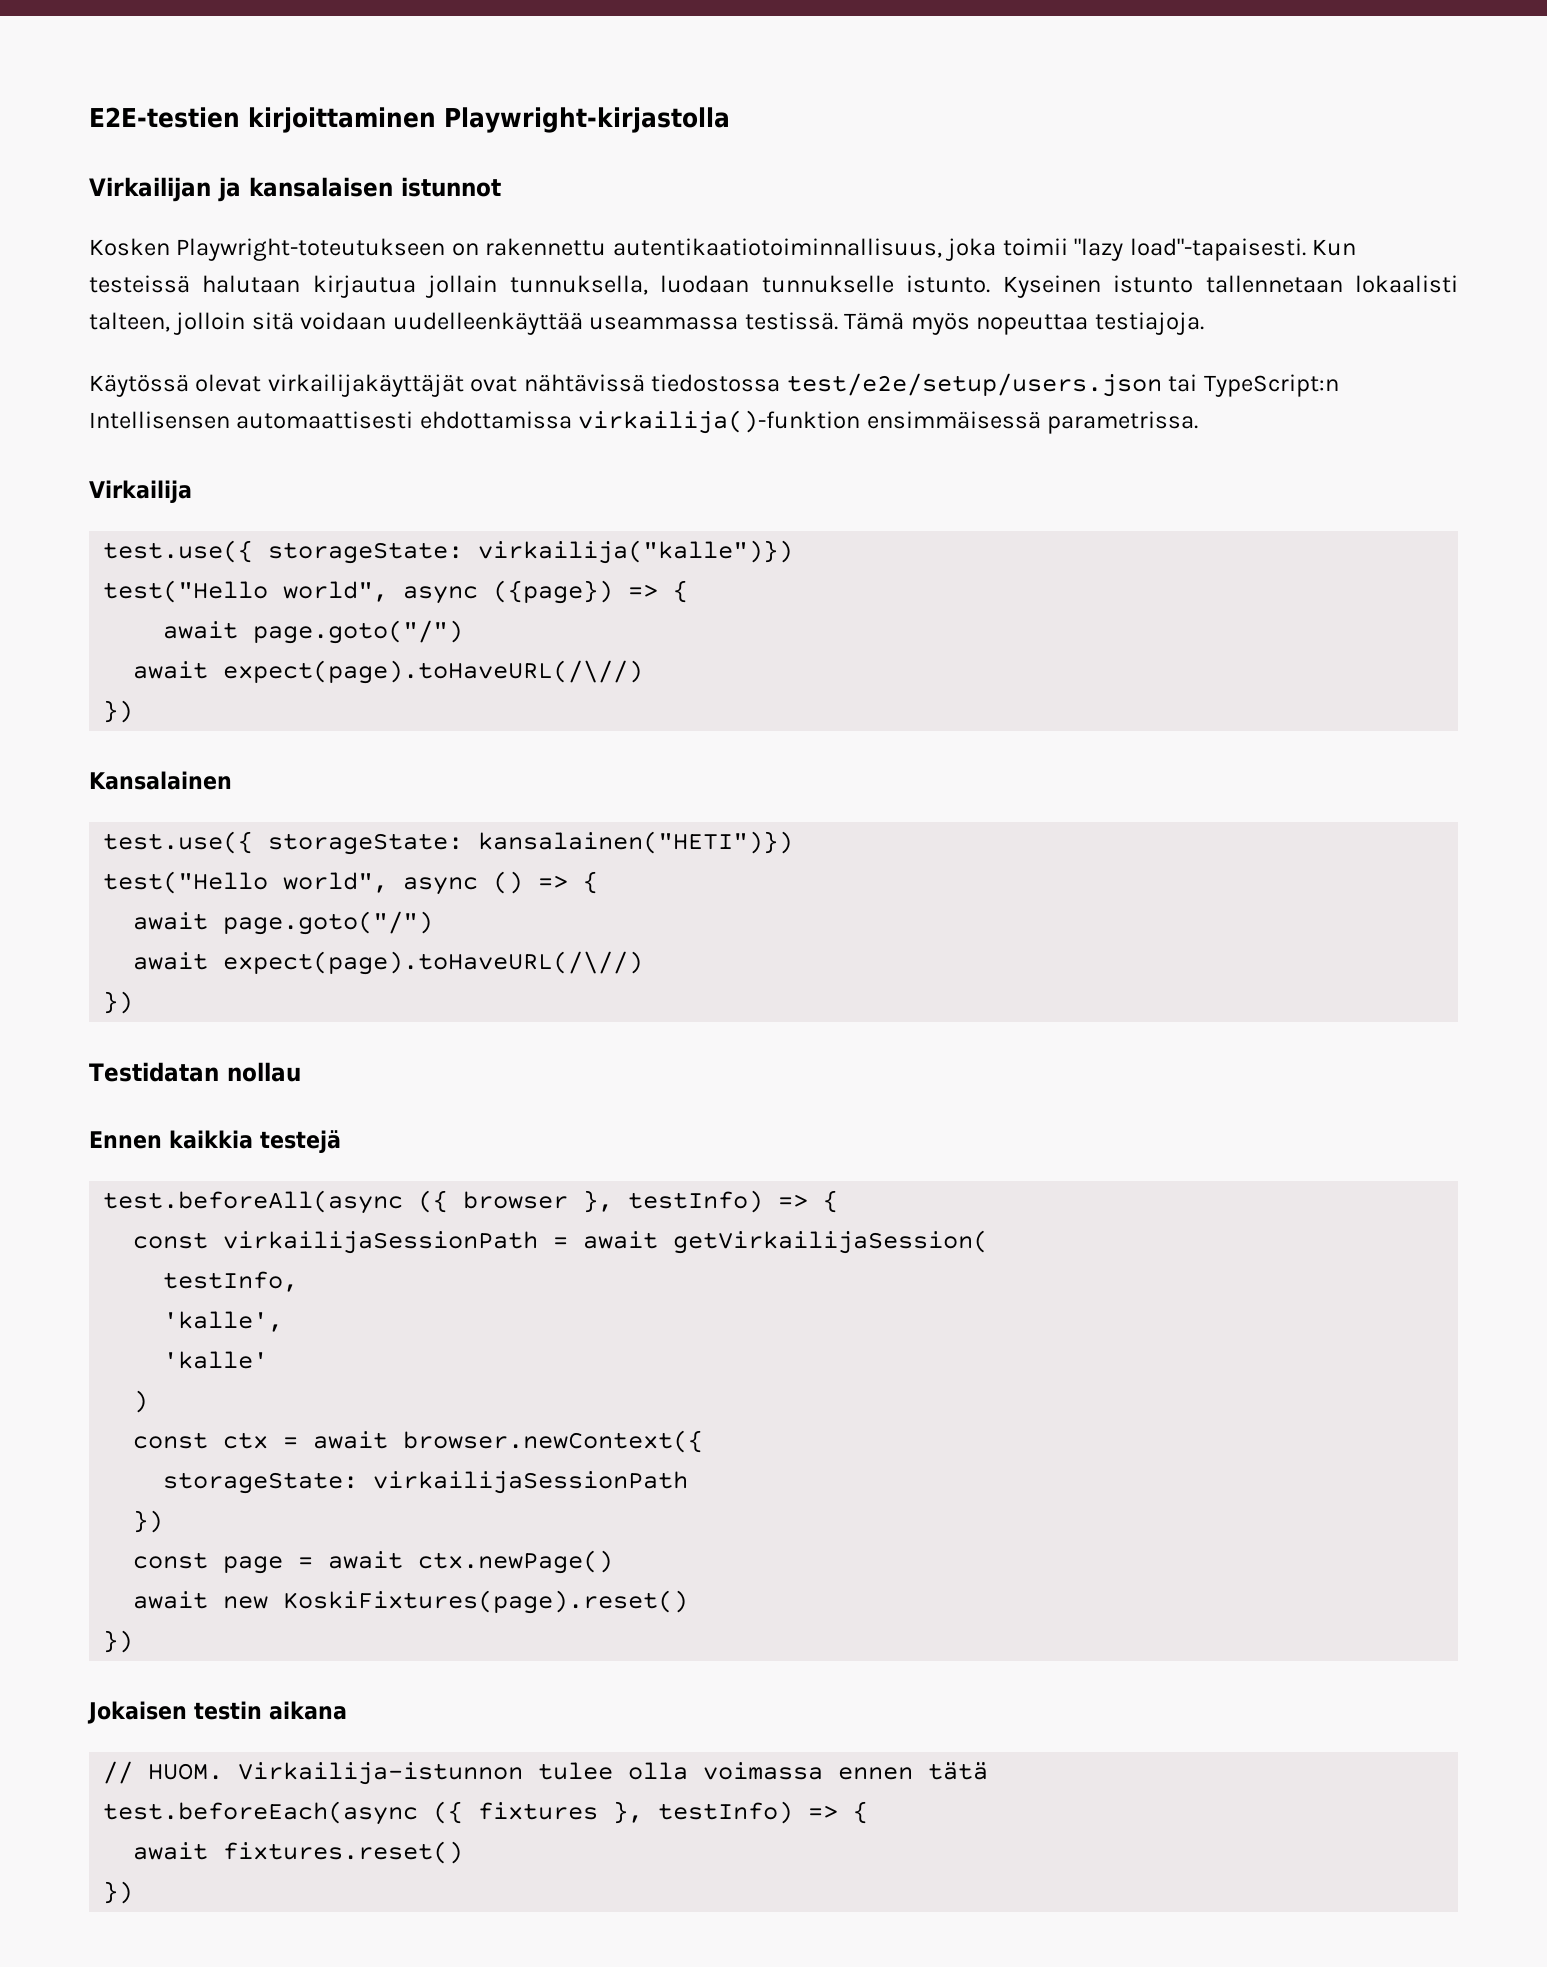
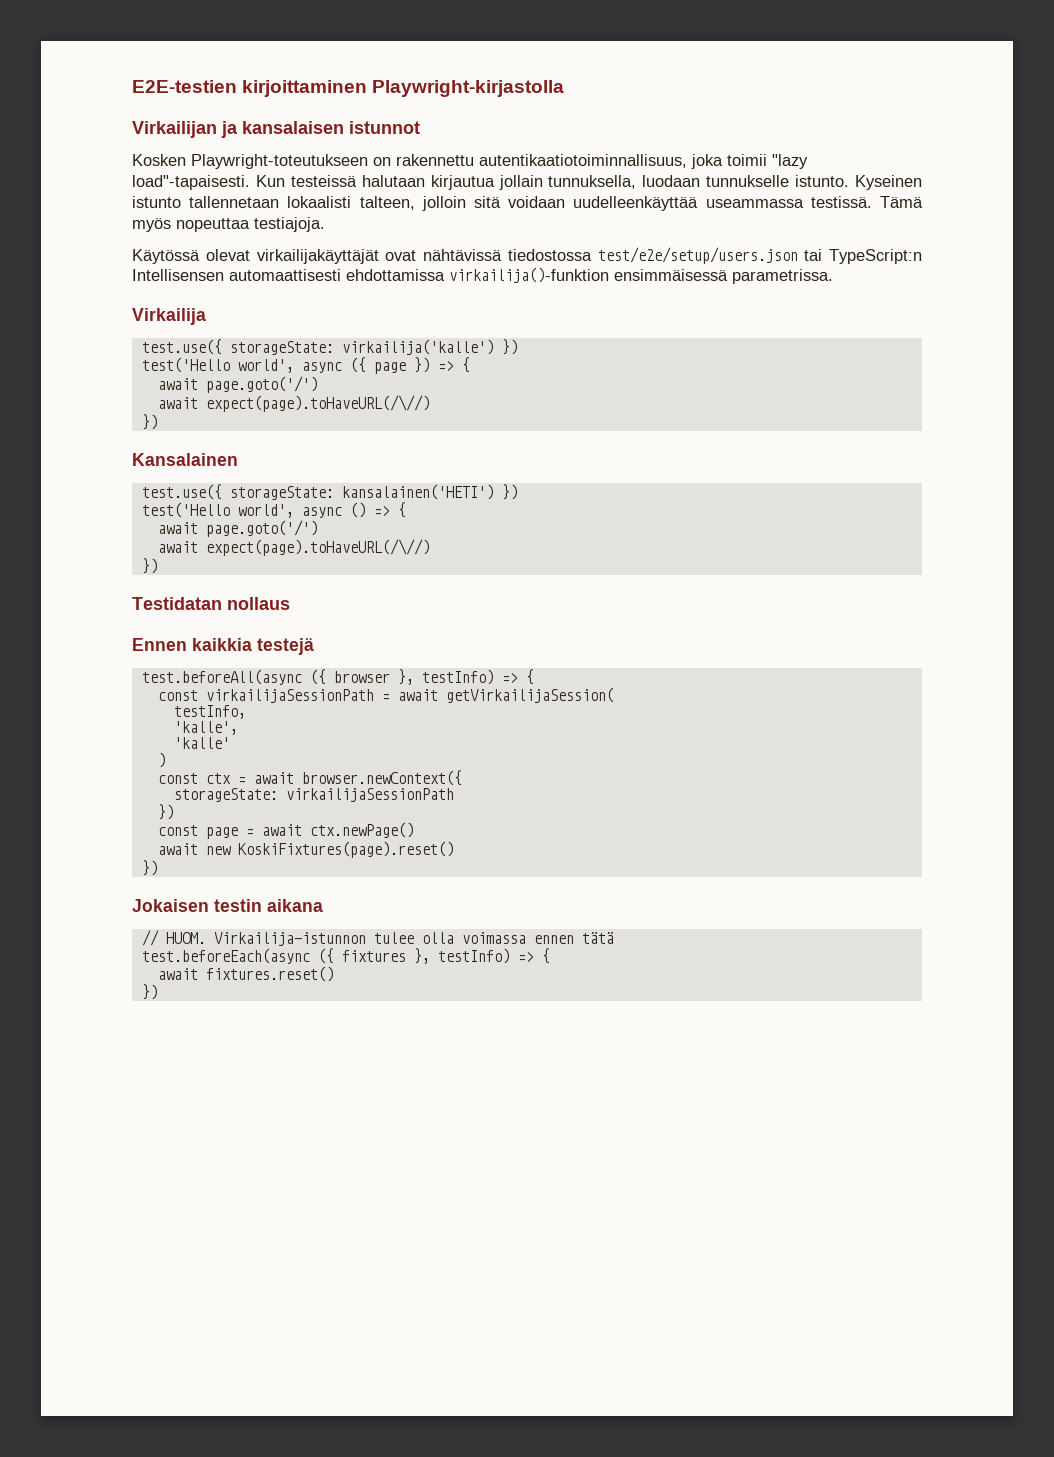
- test.use({ storageState: virkailija("kalle")})
- test("Hello world", async ({page}) => {
- await page.goto("/")
+ test.use({ storageState: virkailija('kalle') })
+ test('Hello world', async ({ page }) => {
+ await page.goto('/')
- test.use({ storageState: kansalainen("HETI")})
- test("Hello world", async () => {
- await page.goto("/")
+ test.use({ storageState: kansalainen('HETI') })
+ test('Hello world', async () => {
+ await page.goto('/')
- Testidatan nollau
+ Testidatan nollaus

